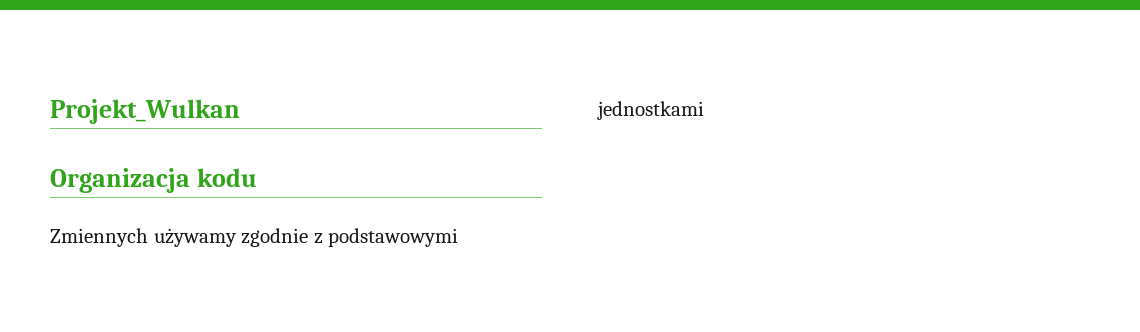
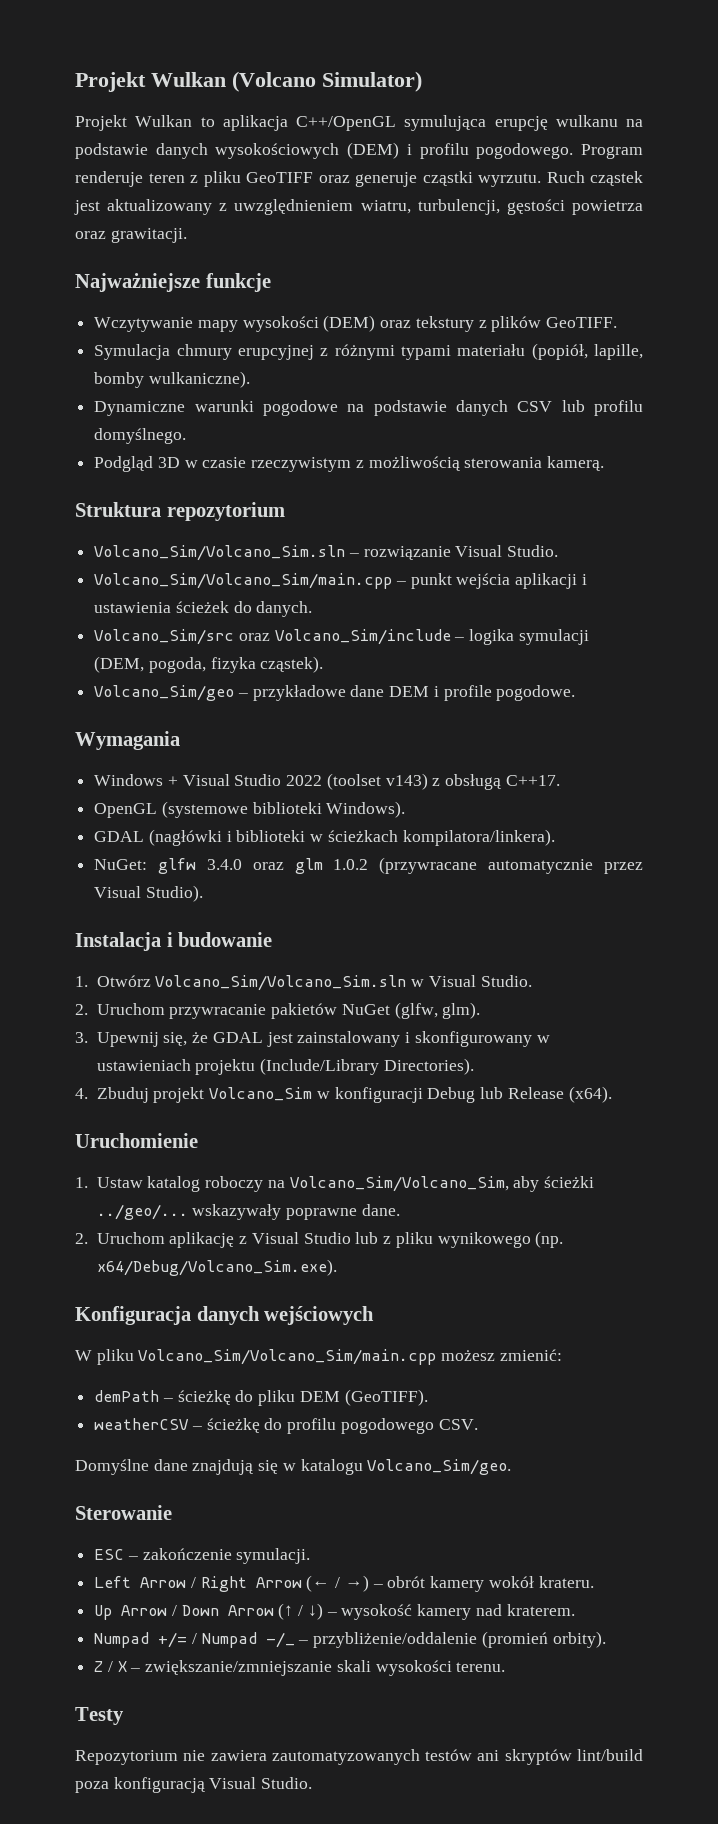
- Projekt_Wulkan
- Organizacja kodu
- Zmiennych używamy zgodnie z podstawowymi jednostkami
+ Projekt Wulkan (Volcano Simulator)
+ Projekt Wulkan to aplikacja C++/OpenGL symulująca erupcję wulkanu na podstawie danych wysokościowych (DEM) i profilu pogodowego. Program renderuje teren z pliku GeoTIFF oraz generuje cząstki wyrzutu. Ruch cząstek jest aktualizowany z uwzględnieniem wiatru, turbulencji, gęstości powietrza oraz grawitacji.
+ Najważniejsze funkcje
+ Wczytywanie mapy wysokości (DEM) oraz tekstury z plików GeoTIFF.
+ Symulacja chmury erupcyjnej z różnymi typami materiału (popiół, lapille, bomby wulkaniczne).
+ Dynamiczne warunki pogodowe na podstawie danych CSV lub profilu domyślnego.
+ Podgląd 3D w czasie rzeczywistym z możliwością sterowania kamerą.
+ Struktura repozytorium
+ Volcano_Sim/Volcano_Sim.sln – rozwiązanie Visual Studio.
+ Volcano_Sim/Volcano_Sim/main.cpp – punkt wejścia aplikacji i ustawienia ścieżek do danych.
+ Volcano_Sim/src oraz Volcano_Sim/include – logika symulacji (DEM, pogoda, fizyka cząstek).
+ Volcano_Sim/geo – przykładowe dane DEM i profile pogodowe.
+ Wymagania
+ Windows + Visual Studio 2022 (toolset v143) z obsługą C++17.
+ OpenGL (systemowe biblioteki Windows).
+ GDAL (nagłówki i biblioteki w ścieżkach kompilatora/linkera).
+ NuGet: glfw 3.4.0 oraz glm 1.0.2 (przywracane automatycznie przez Visual Studio).
+ Instalacja i budowanie
+ 1. Otwórz Volcano_Sim/Volcano_Sim.sln w Visual Studio.
+ 2. Uruchom przywracanie pakietów NuGet (glfw, glm).
+ 3. Upewnij się, że GDAL jest zainstalowany i skonfigurowany w ustawieniach projektu (Include/Library Directories).
+ 4. Zbuduj projekt Volcano_Sim w konfiguracji Debug lub Release (x64).
+ Uruchomienie
+ 1. Ustaw katalog roboczy na Volcano_Sim/Volcano_Sim, aby ścieżki ../geo/... wskazywały poprawne dane.
+ 2. Uruchom aplikację z Visual Studio lub z pliku wynikowego (np. x64/Debug/Volcano_Sim.exe).
+ Konfiguracja danych wejściowych
+ W pliku Volcano_Sim/Volcano_Sim/main.cpp możesz zmienić:
+ demPath – ścieżkę do pliku DEM (GeoTIFF).
+ weatherCSV – ścieżkę do profilu pogodowego CSV.
+ Domyślne dane znajdują się w katalogu Volcano_Sim/geo.
+ Sterowanie
+ ESC – zakończenie symulacji.
+ Left Arrow / Right Arrow (← / →) – obrót kamery wokół krateru.
+ Up Arrow / Down Arrow (↑ / ↓) – wysokość kamery nad kraterem.
+ Numpad +/= / Numpad -/_ – przybliżenie/oddalenie (promień orbity).
+ Z / X – zwiększanie/zmniejszanie skali wysokości terenu.
+ Testy
+ Repozytorium nie zawiera zautomatyzowanych testów ani skryptów lint/build poza konfiguracją Visual Studio.

